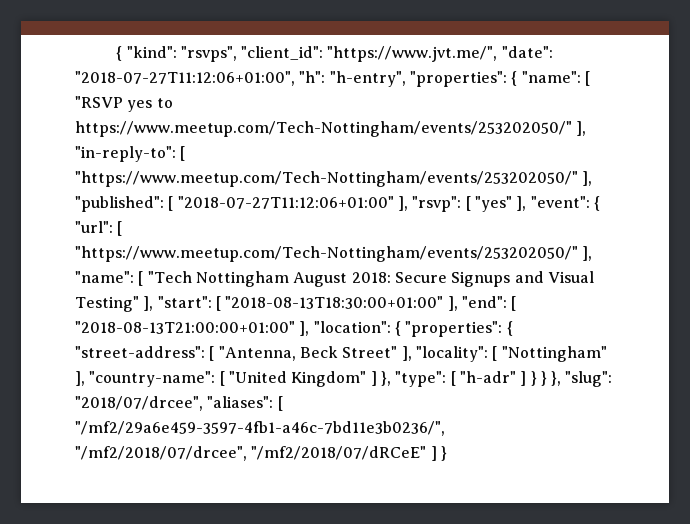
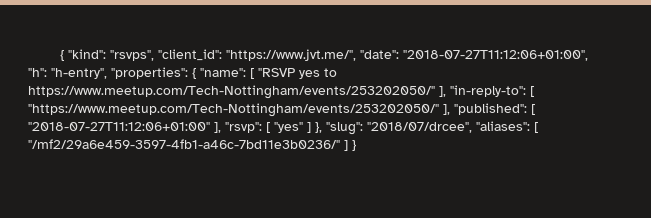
- { "kind": "rsvps", "client_id": "https://www.jvt.me/", "date": "2018-07-27T11:12:06+01:00", "h": "h-entry", "properties": { "name": [ "RSVP yes to https://www.meetup.com/Tech-Nottingham/events/253202050/" ], "in-reply-to": [ "https://www.meetup.com/Tech-Nottingham/events/253202050/" ], "published": [ "2018-07-27T11:12:06+01:00" ], "rsvp": [ "yes" ], "event": { "url": [ "https://www.meetup.com/Tech-Nottingham/events/253202050/" ], "name": [ "Tech Nottingham August 2018: Secure Signups and Visual Testing" ], "start": [ "2018-08-13T18:30:00+01:00" ], "end": [ "2018-08-13T21:00:00+01:00" ], "location": { "properties": { "street-address": [ "Antenna, Beck Street" ], "locality": [ "Nottingham" ], "country-name": [ "United Kingdom" ] }, "type": [ "h-adr" ] } } }, "slug": "2018/07/drcee", "aliases": [ "/mf2/29a6e459-3597-4fb1-a46c-7bd11e3b0236/", "/mf2/2018/07/drcee", "/mf2/2018/07/dRCeE" ] }
+ { "kind": "rsvps", "client_id": "https://www.jvt.me/", "date": "2018-07-27T11:12:06+01:00", "h": "h-entry", "properties": { "name": [ "RSVP yes to https://www.meetup.com/Tech-Nottingham/events/253202050/" ], "in-reply-to": [ "https://www.meetup.com/Tech-Nottingham/events/253202050/" ], "published": [ "2018-07-27T11:12:06+01:00" ], "rsvp": [ "yes" ] }, "slug": "2018/07/drcee", "aliases": [ "/mf2/29a6e459-3597-4fb1-a46c-7bd11e3b0236/" ] }

